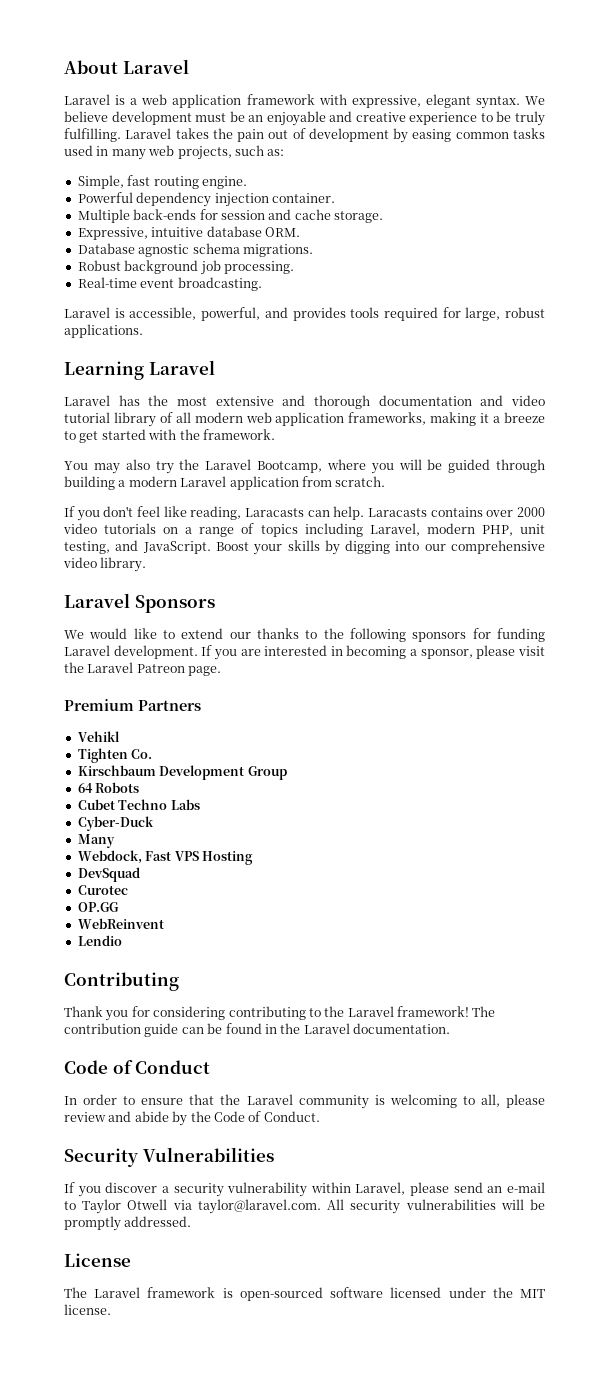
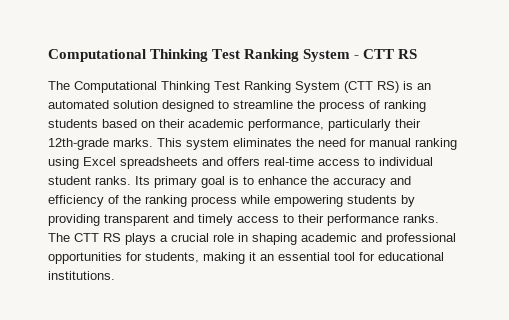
- About Laravel
- Laravel is a web application framework with expressive, elegant syntax. We believe development must be an enjoyable and creative experience to be truly fulfilling. Laravel takes the pain out of development by easing common tasks used in many web projects, such as:
- Simple, fast routing engine.
- Powerful dependency injection container.
- Multiple back-ends for session and cache storage.
- Expressive, intuitive database ORM.
- Database agnostic schema migrations.
- Robust background job processing.
- Real-time event broadcasting.
- Laravel is accessible, powerful, and provides tools required for large, robust applications.
- Learning Laravel
- Laravel has the most extensive and thorough documentation and video tutorial library of all modern web application frameworks, making it a breeze to get started with the framework.
- You may also try the Laravel Bootcamp, where you will be guided through building a modern Laravel application from scratch.
- If you don't feel like reading, Laracasts can help. Laracasts contains over 2000 video tutorials on a range of topics including Laravel, modern PHP, unit testing, and JavaScript. Boost your skills by digging into our comprehensive video library.
- Laravel Sponsors
- We would like to extend our thanks to the following sponsors for funding Laravel development. If you are interested in becoming a sponsor, please visit the Laravel Patreon page.
- Premium Partners
- Vehikl
- Tighten Co.
- Kirschbaum Development Group
- 64 Robots
- Cubet Techno Labs
- Cyber-Duck
- Many
- Webdock, Fast VPS Hosting
- DevSquad
- Curotec
- OP.GG
- WebReinvent
- Lendio
- Contributing
- Thank you for considering contributing to the Laravel framework! The contribution guide can be found in the Laravel documentation.
- Code of Conduct
- In order to ensure that the Laravel community is welcoming to all, please review and abide by the Code of Conduct.
- Security Vulnerabilities
- If you discover a security vulnerability within Laravel, please send an e-mail to Taylor Otwell via taylor@laravel.com. All security vulnerabilities will be promptly addressed.
- License
- The Laravel framework is open-sourced software licensed under the MIT license.
+ Computational Thinking Test Ranking System - CTT RS
+ The Computational Thinking Test Ranking System (CTT RS) is an automated solution designed to streamline the process of ranking students based on their academic performance, particularly their 12th-grade marks. This system eliminates the need for manual ranking using Excel spreadsheets and offers real-time access to individual student ranks. Its primary goal is to enhance the accuracy and efficiency of the ranking process while empowering students by providing transparent and timely access to their performance ranks. The CTT RS plays a crucial role in shaping academic and professional opportunities for students, making it an essential tool for educational institutions.

